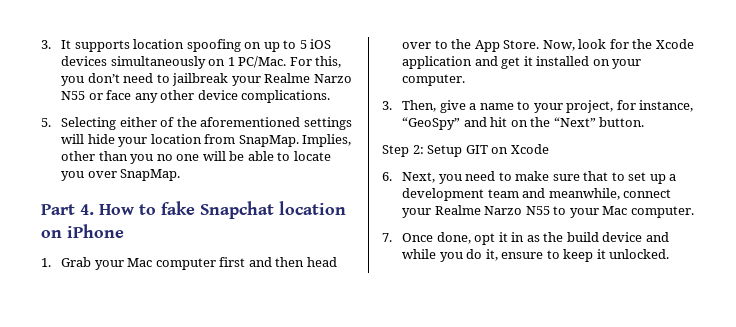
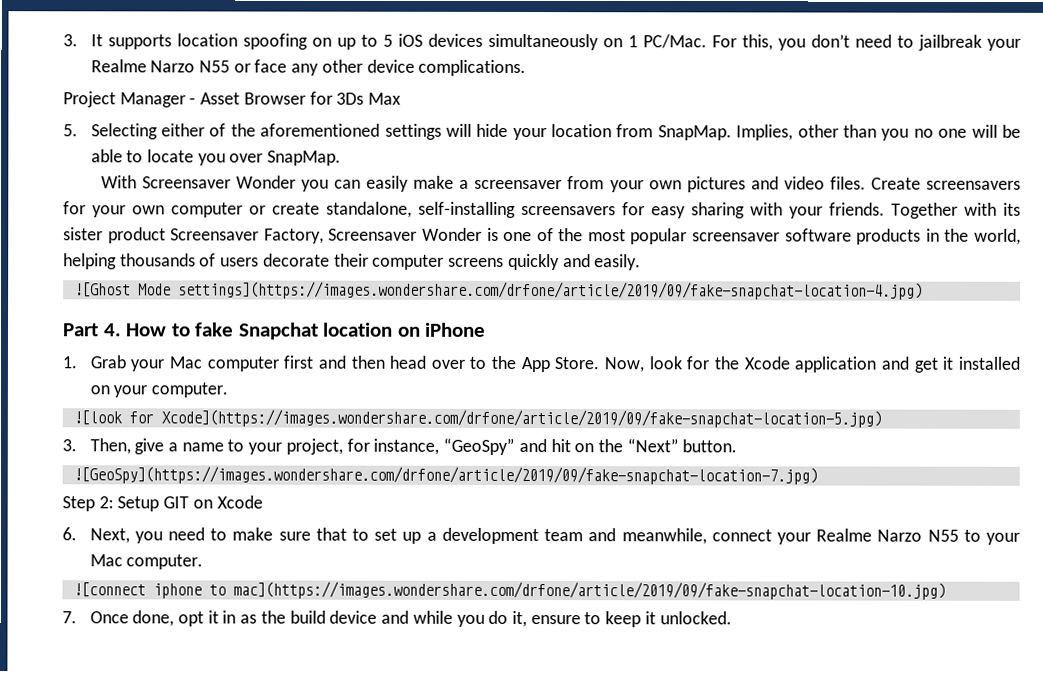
+ Project Manager - Asset Browser for 3Ds Max
+ With Screensaver Wonder you can easily make a screensaver from your own pictures and video files. Create screensavers for your own computer or create standalone, self-installing screensavers for easy sharing with your friends. Together with its sister product Screensaver Factory, Screensaver Wonder is one of the most popular screensaver software products in the world, helping thousands of users decorate their computer screens quickly and easily.
+ ![Ghost Mode settings](https://images.wondershare.com/drfone/article/2019/09/fake-snapchat-location-4.jpg)
+ ![look for Xcode](https://images.wondershare.com/drfone/article/2019/09/fake-snapchat-location-5.jpg)
+ ![GeoSpy](https://images.wondershare.com/drfone/article/2019/09/fake-snapchat-location-7.jpg)
+ ![connect iphone to mac](https://images.wondershare.com/drfone/article/2019/09/fake-snapchat-location-10.jpg)

